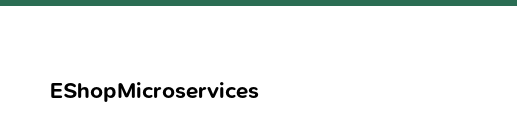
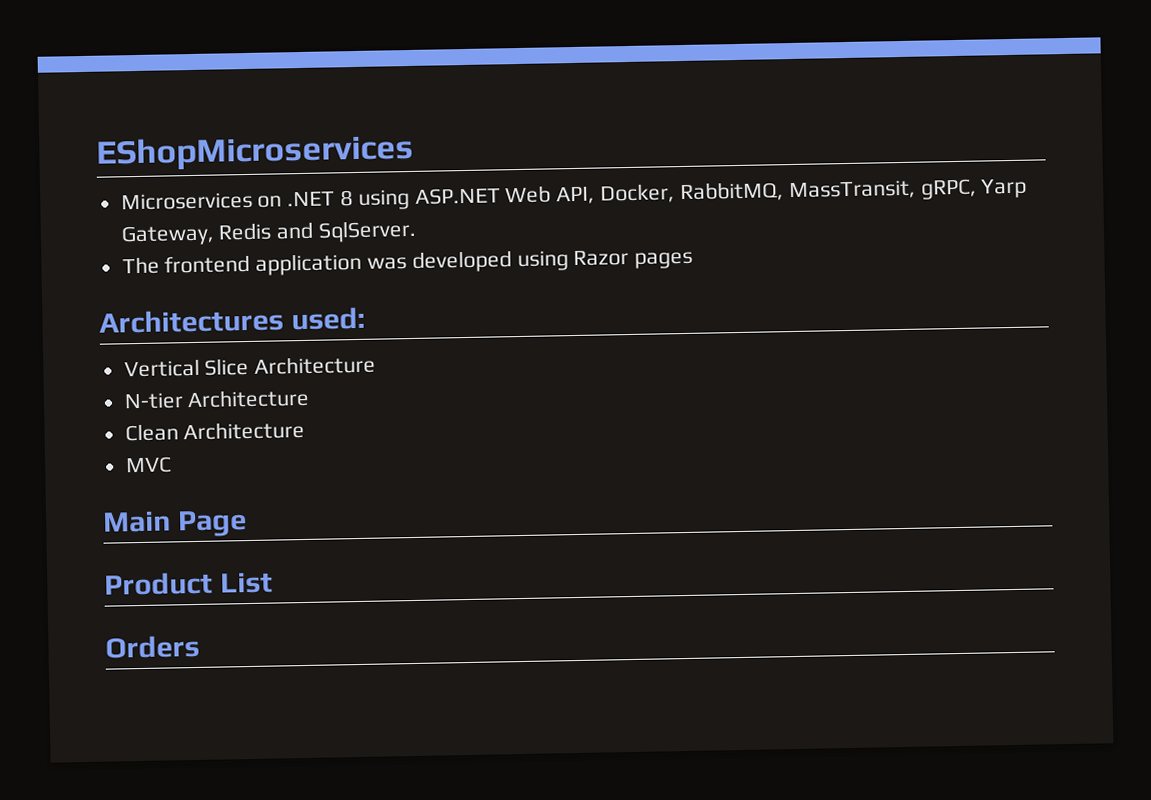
+ Microservices on .NET 8 using ASP.NET Web API, Docker, RabbitMQ, MassTransit, gRPC, Yarp Gateway, Redis and SqlServer.
+ The frontend application was developed using Razor pages
+ Architectures used:
+ Vertical Slice Architecture
+ N-tier Architecture
+ Clean Architecture
+ MVC
+ Main Page
+ Product List
+ Orders

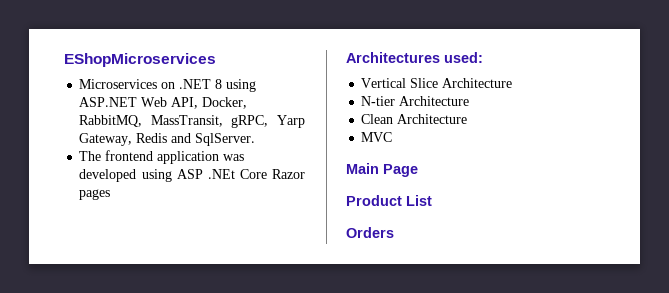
- The frontend application was developed using Razor pages
+ The frontend application was developed using ASP .NEt Core Razor pages

